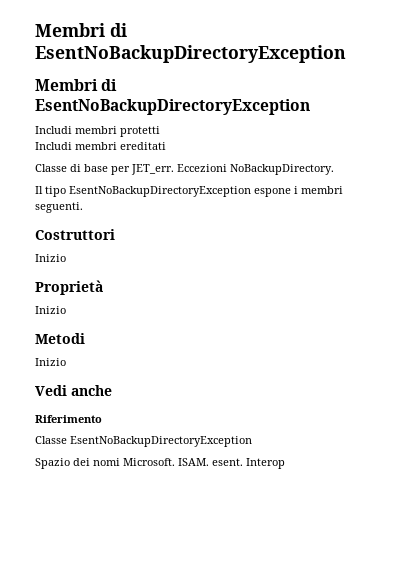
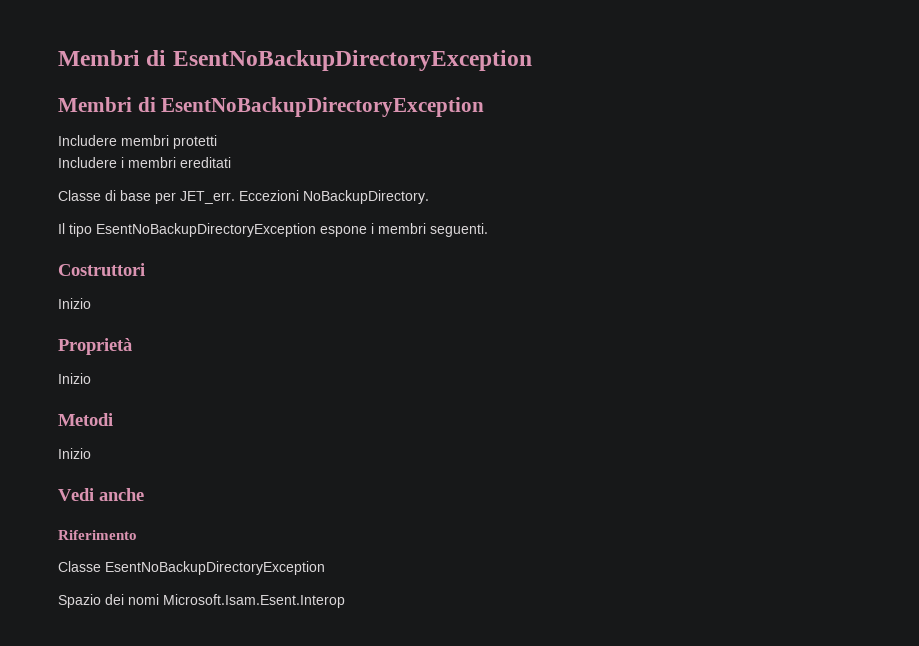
- Includi membri protetti
+ Includere membri protetti
- Includi membri ereditati
+ Includere i membri ereditati
- Spazio dei nomi Microsoft. ISAM. esent. Interop
+ Spazio dei nomi Microsoft.Isam.Esent.Interop

